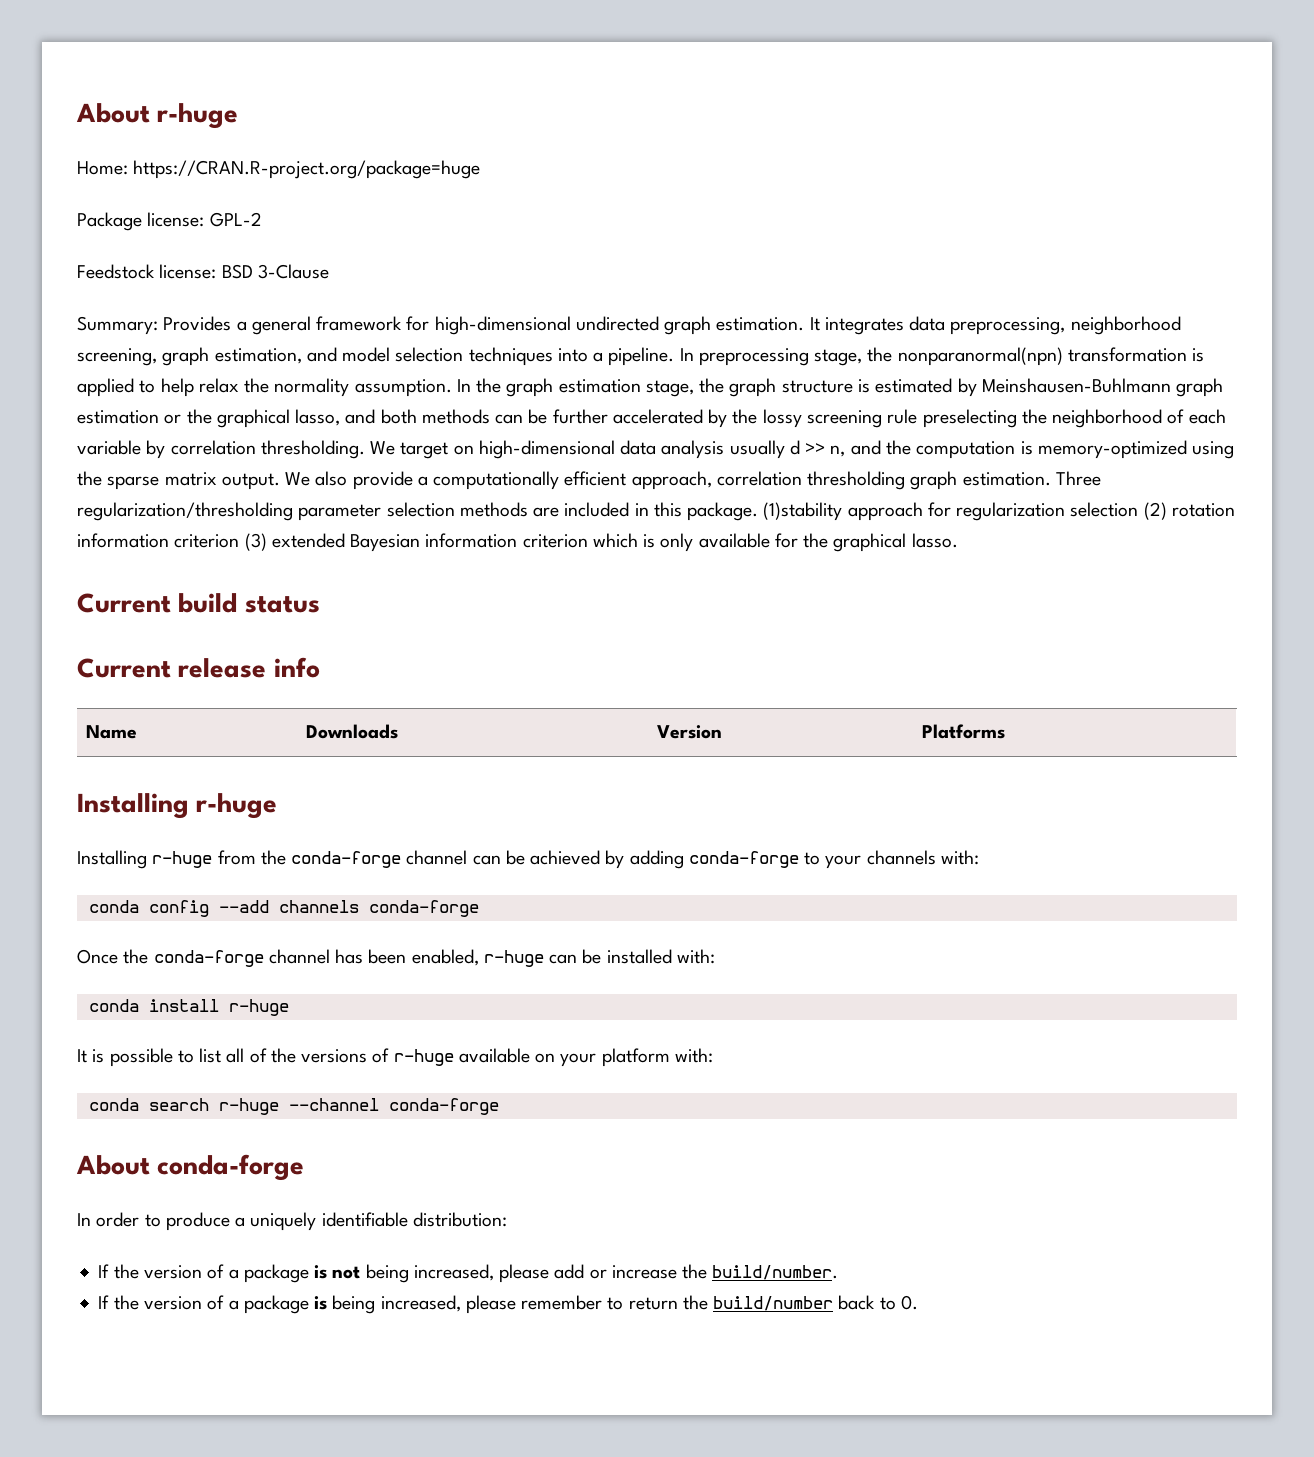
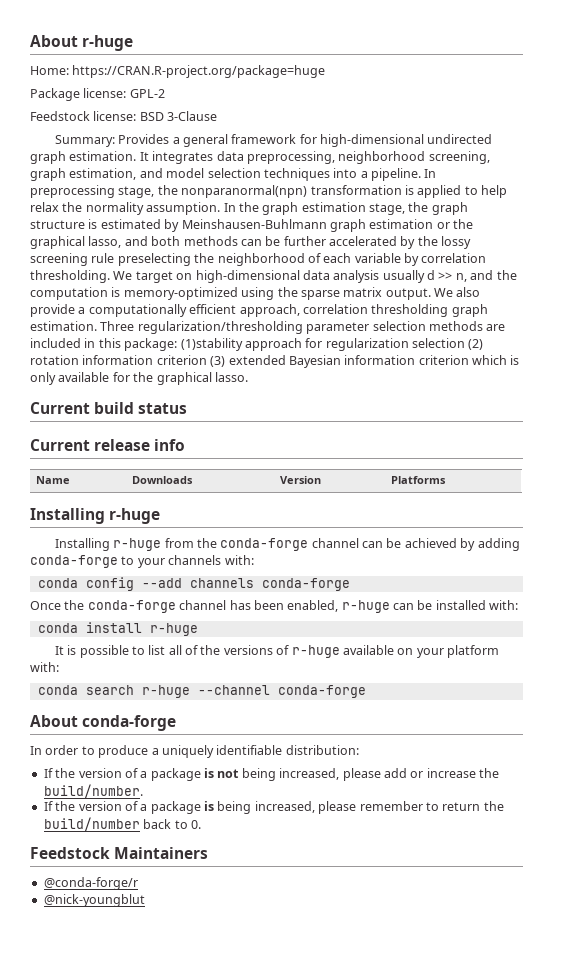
- Three regularization/thresholding parameter selection methods are included in this package. (1)stability approach for regularization selection (2) rotation information criterion (3) extended Bayesian information criterion which is only available for the graphical lasso.
+ Three regularization/thresholding parameter selection methods are included in this package: (1)stability approach for regularization selection (2) rotation information criterion (3) extended Bayesian information criterion which is only available for the graphical lasso.
+ Feedstock Maintainers
+ @conda-forge/r
+ @nick-youngblut

